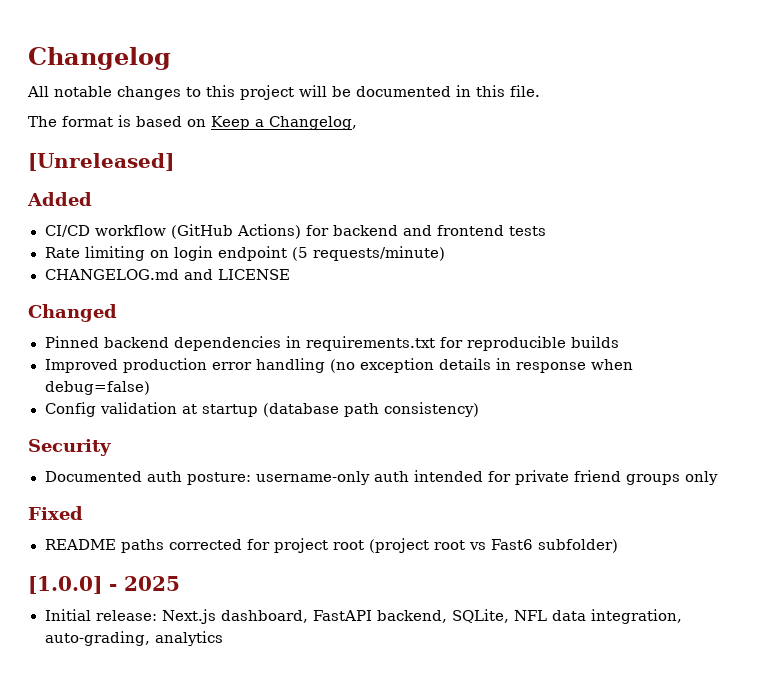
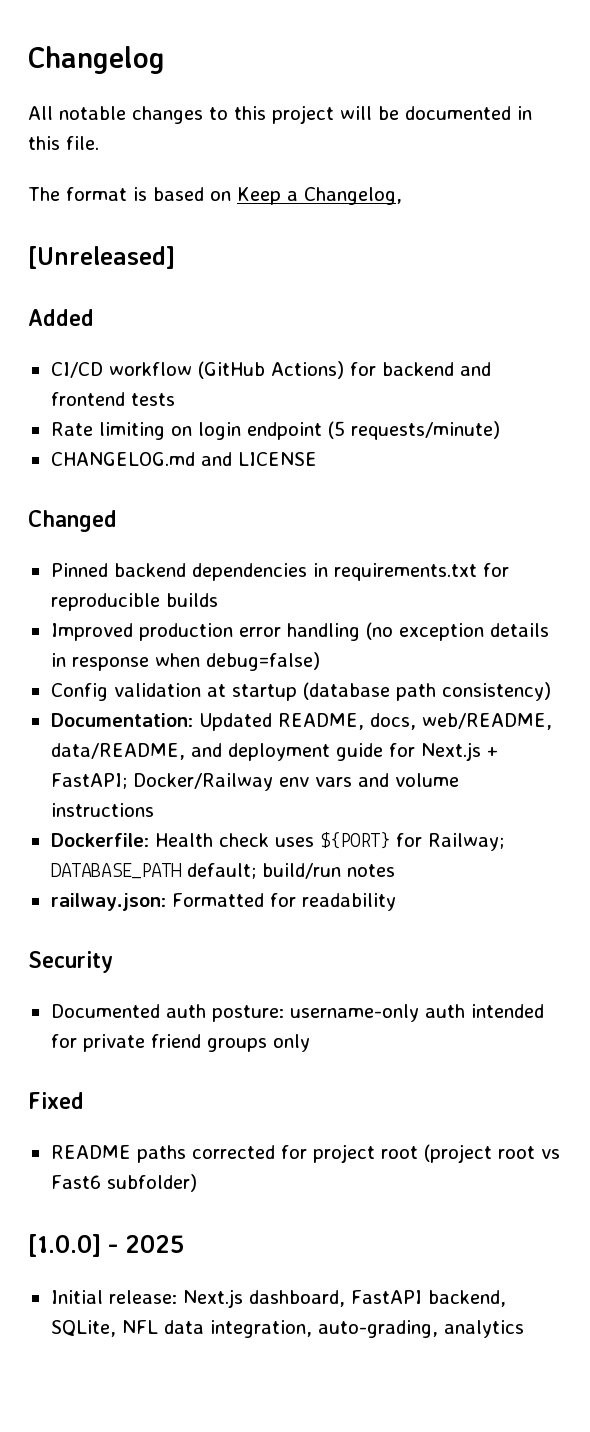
+ Documentation: Updated README, docs, web/README, data/README, and deployment guide for Next.js + FastAPI; Docker/Railway env vars and volume instructions
+ Dockerfile: Health check uses ${PORT} for Railway; DATABASE_PATH default; build/run notes
+ railway.json: Formatted for readability

